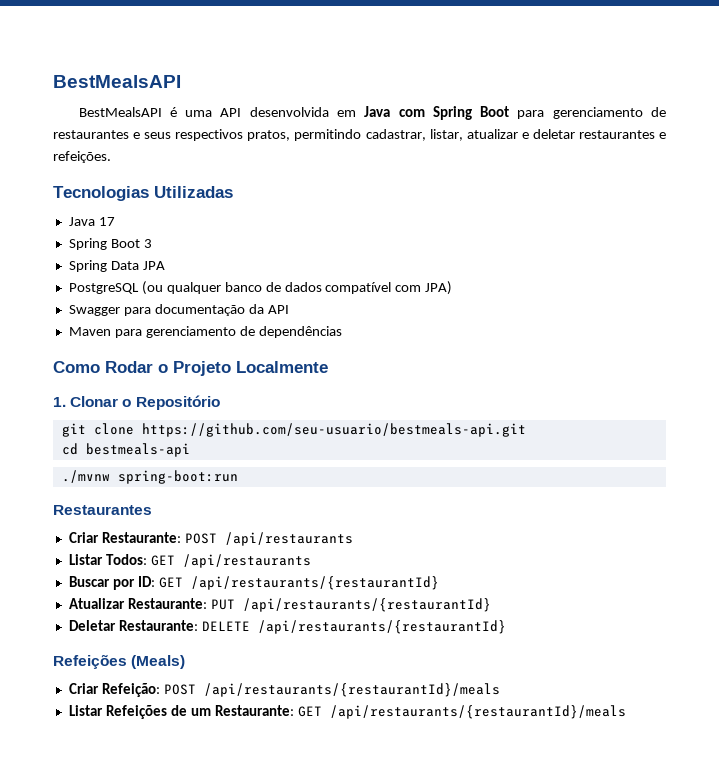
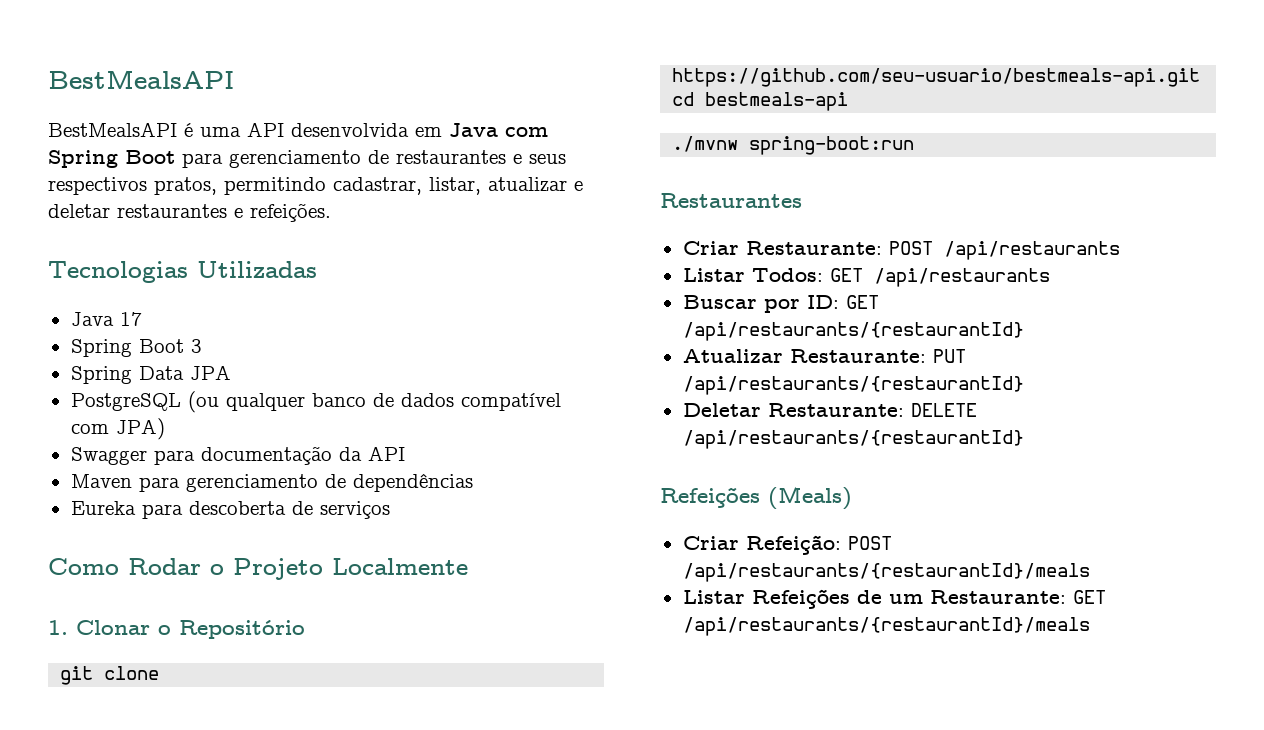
+ Eureka para descoberta de serviços

